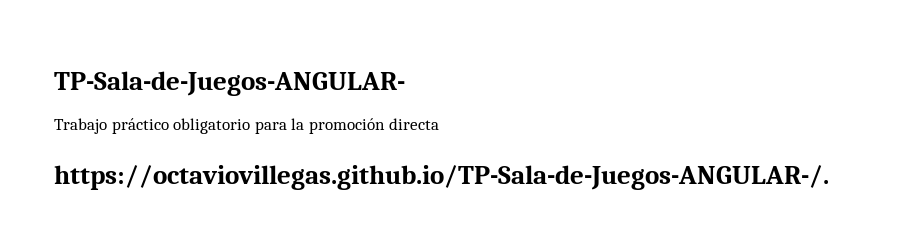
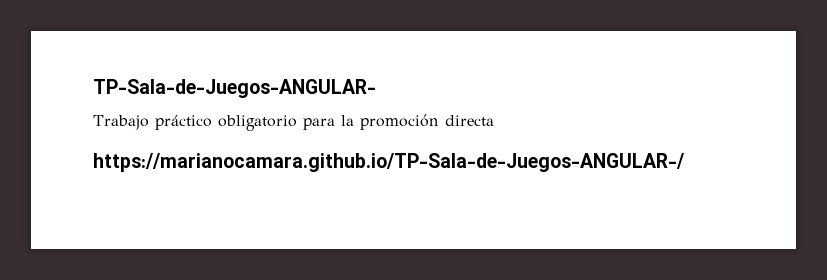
- https://octaviovillegas.github.io/TP-Sala-de-Juegos-ANGULAR-/.
+ https://marianocamara.github.io/TP-Sala-de-Juegos-ANGULAR-/

